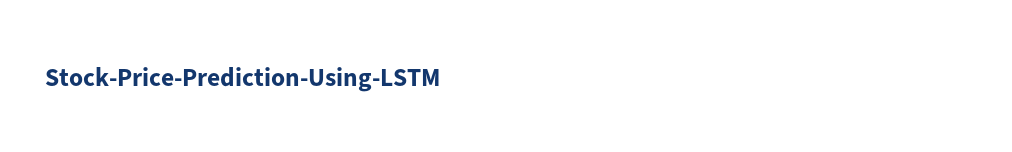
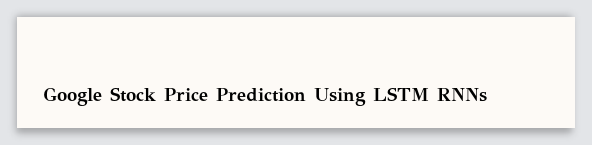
- Stock-Price-Prediction-Using-LSTM
+ Google Stock Price Prediction Using LSTM RNNs

